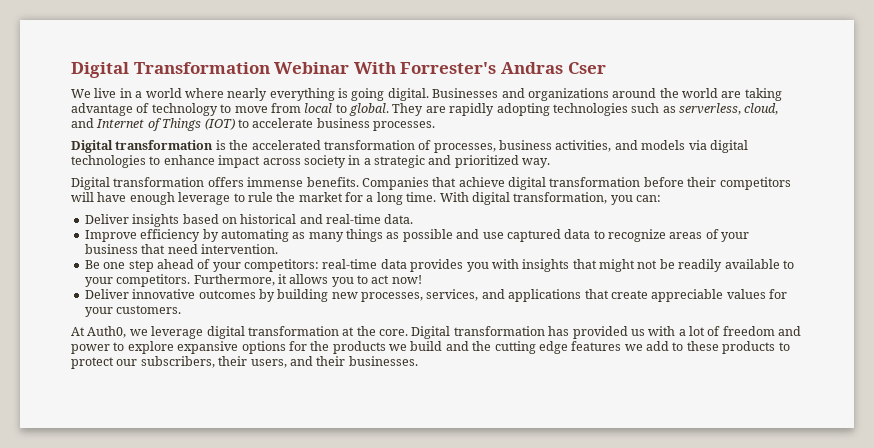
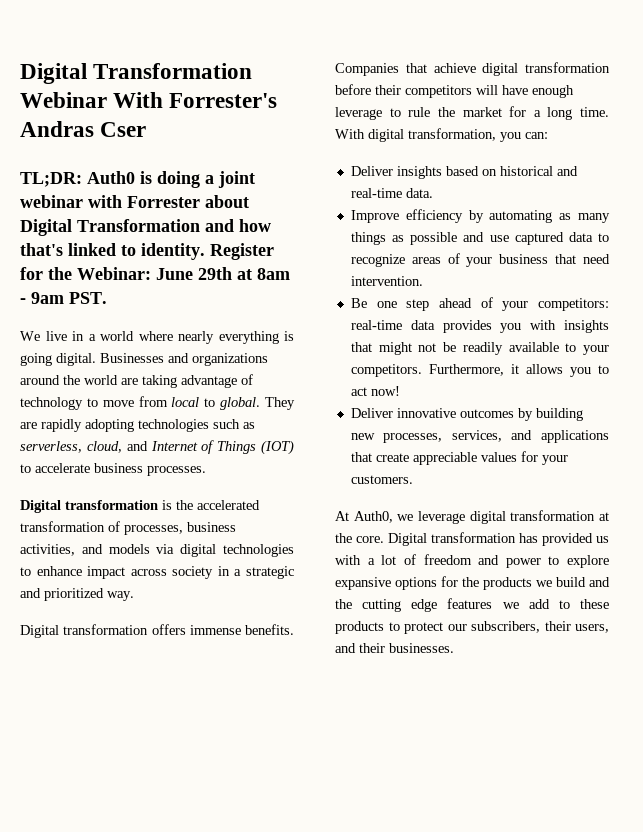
+ TL;DR: Auth0 is doing a joint webinar with Forrester about Digital Transformation and how that's linked to identity. Register for the Webinar: June 29th at 8am - 9am PST.

